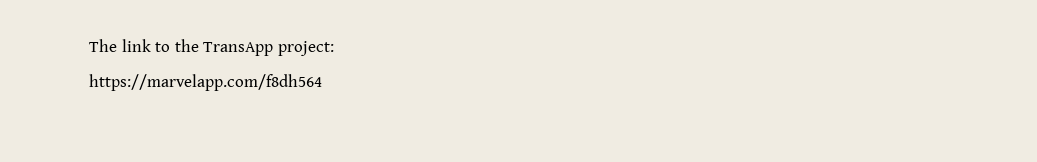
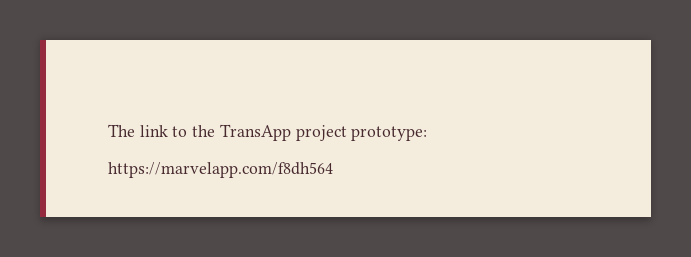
- The link to the TransApp project:
+ The link to the TransApp project prototype:

